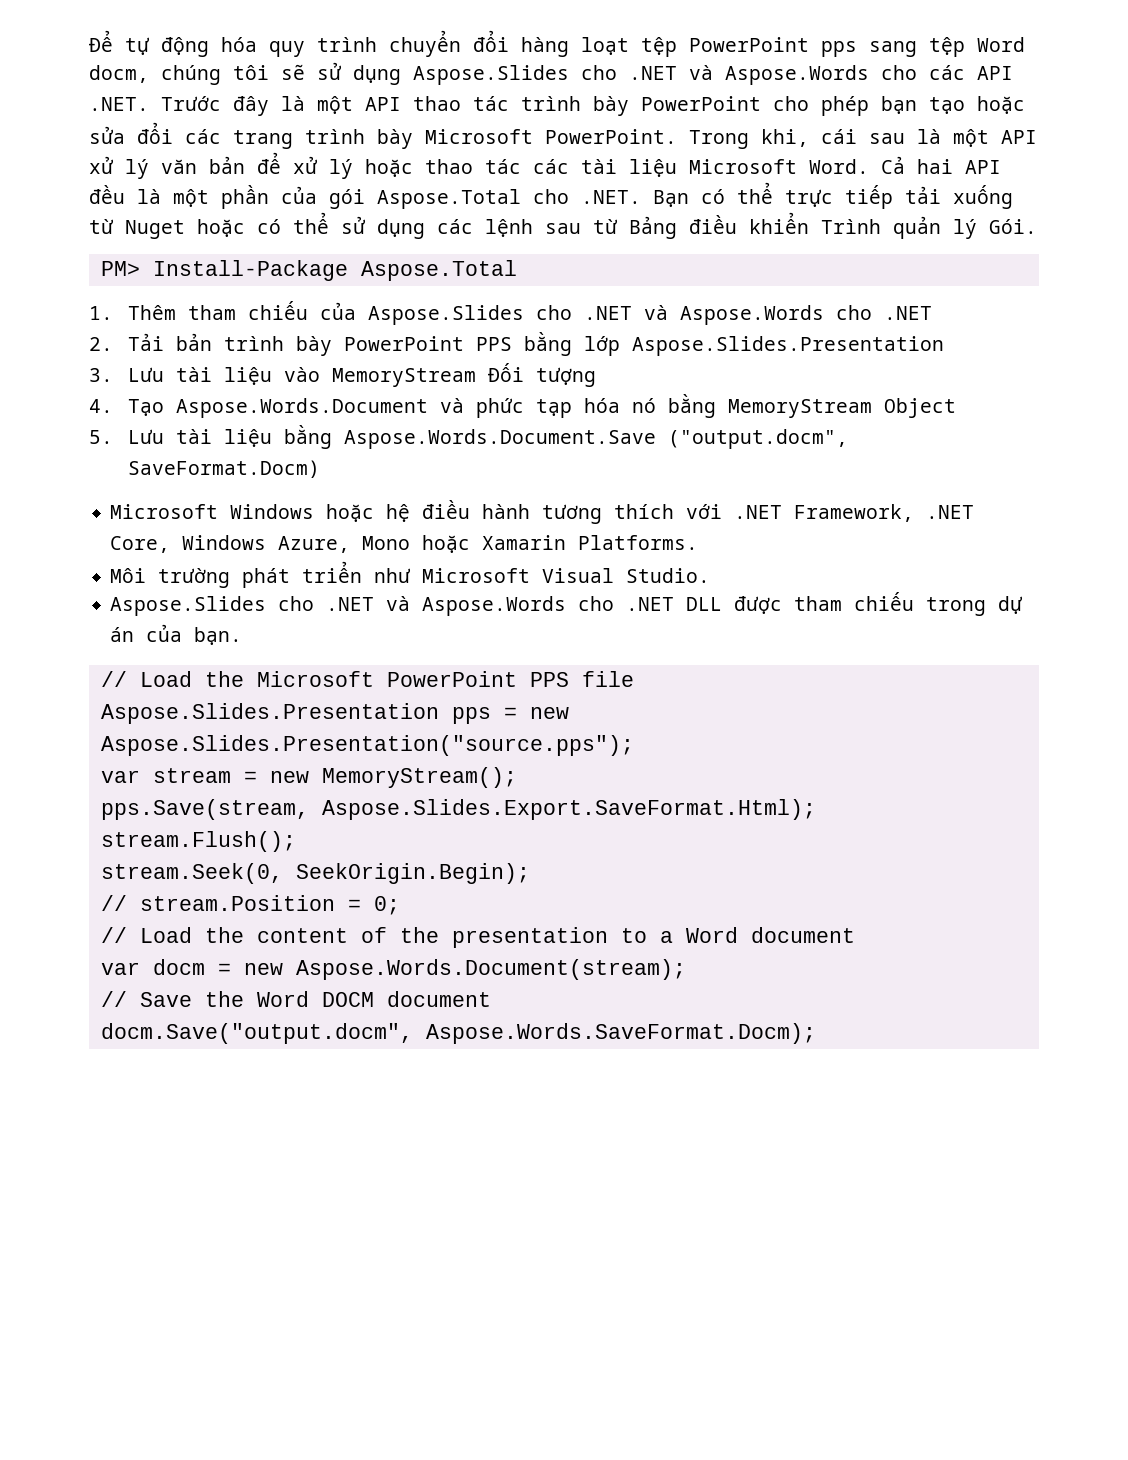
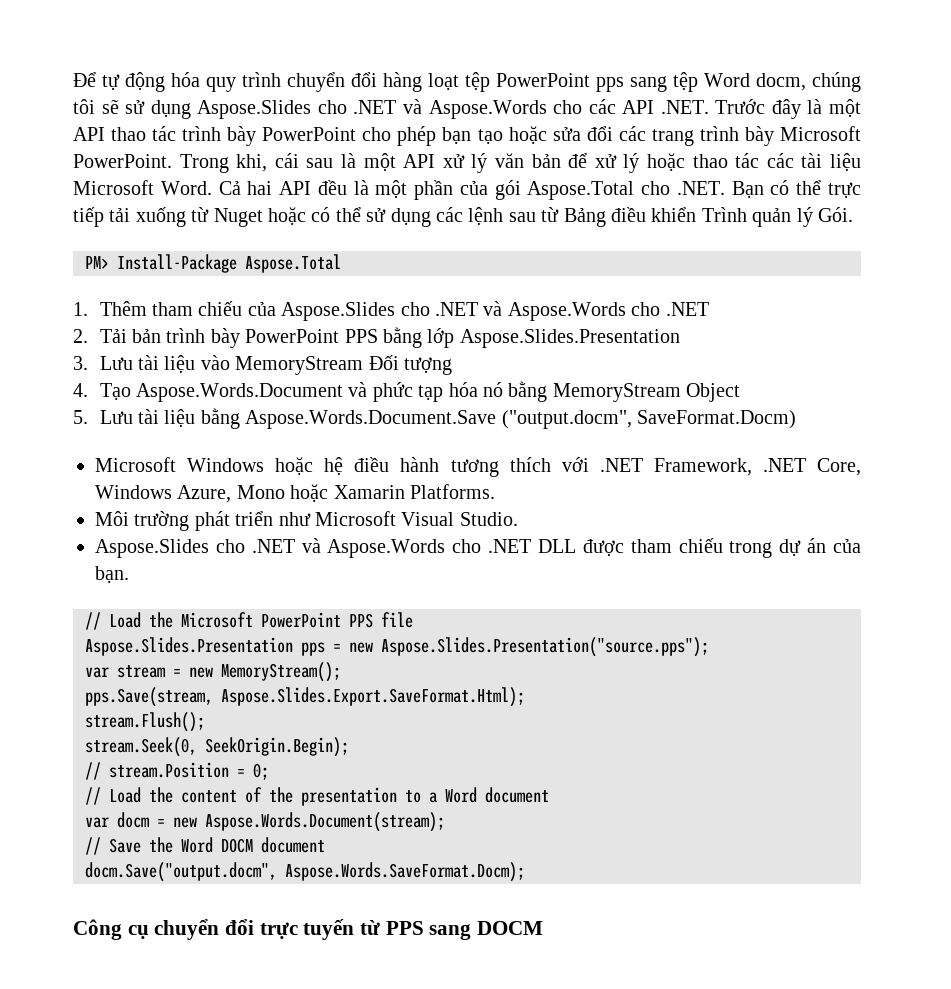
+ Công cụ chuyển đổi trực tuyến từ PPS sang DOCM

